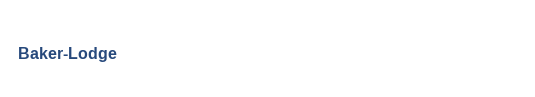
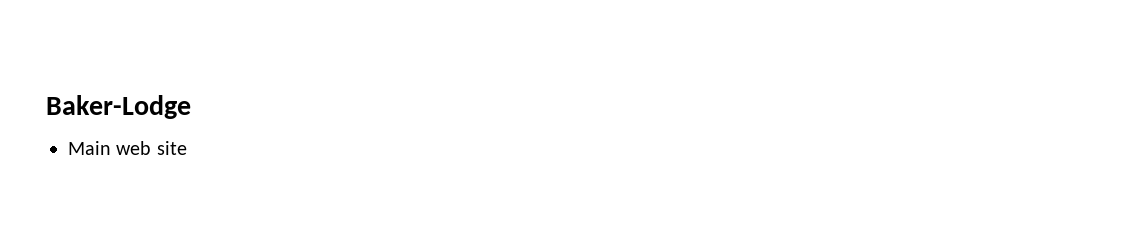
+ Main web site

